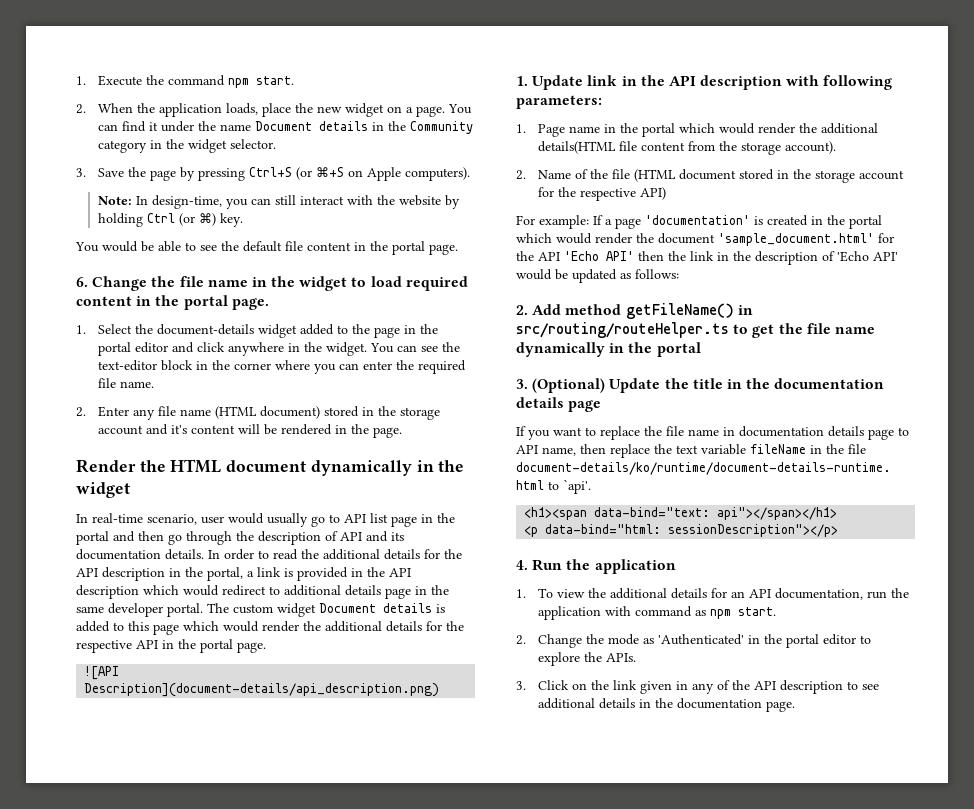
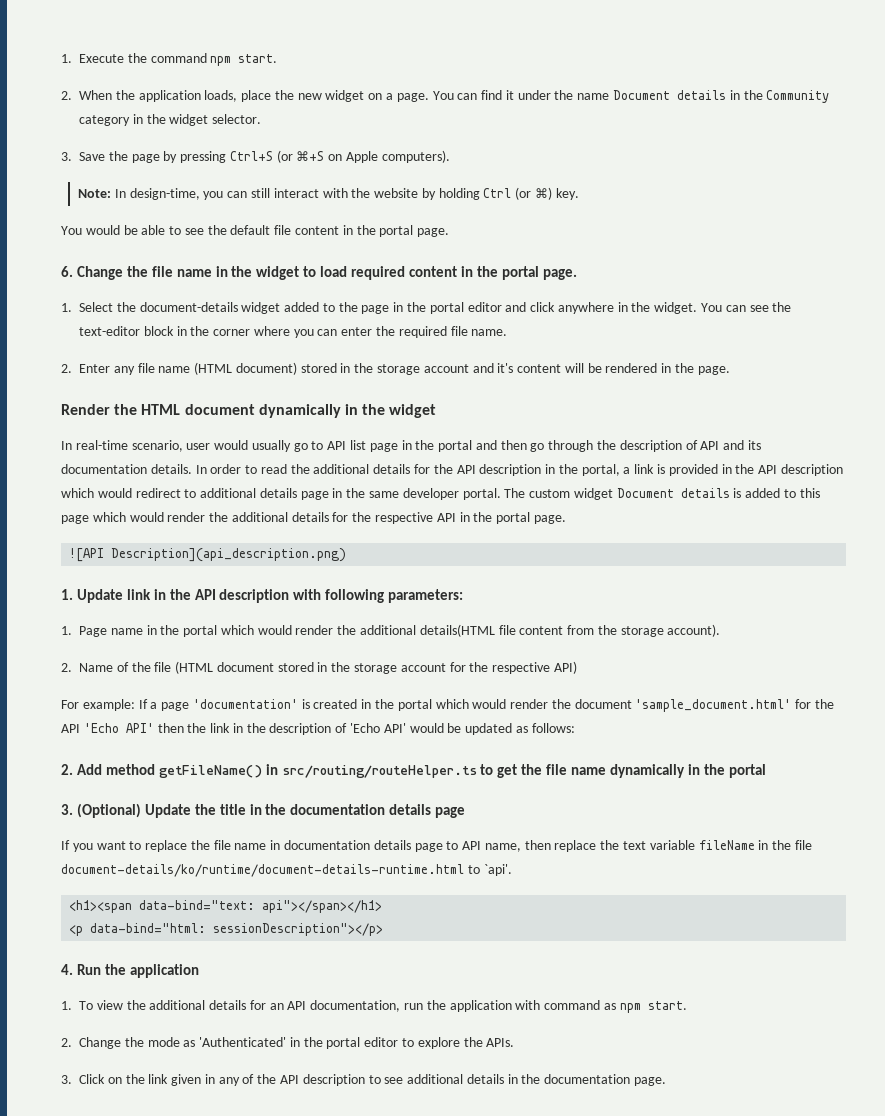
- ![API Description](document-details/api_description.png)
+ ![API Description](api_description.png)

